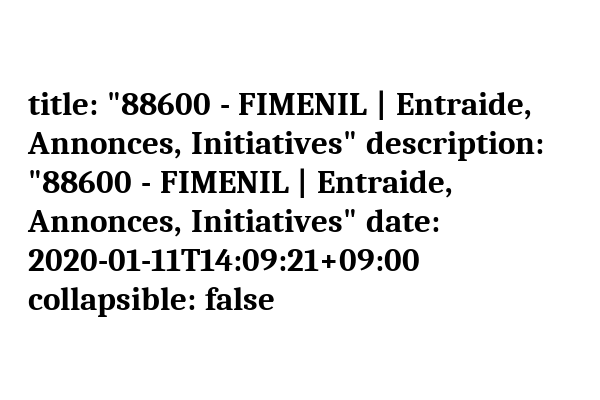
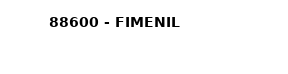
- title: "88600 - FIMENIL | Entraide, Annonces, Initiatives" description: "88600 - FIMENIL | Entraide, Annonces, Initiatives" date: 2020-01-11T14:09:21+09:00 collapsible: false
+ 88600 - FIMENIL

